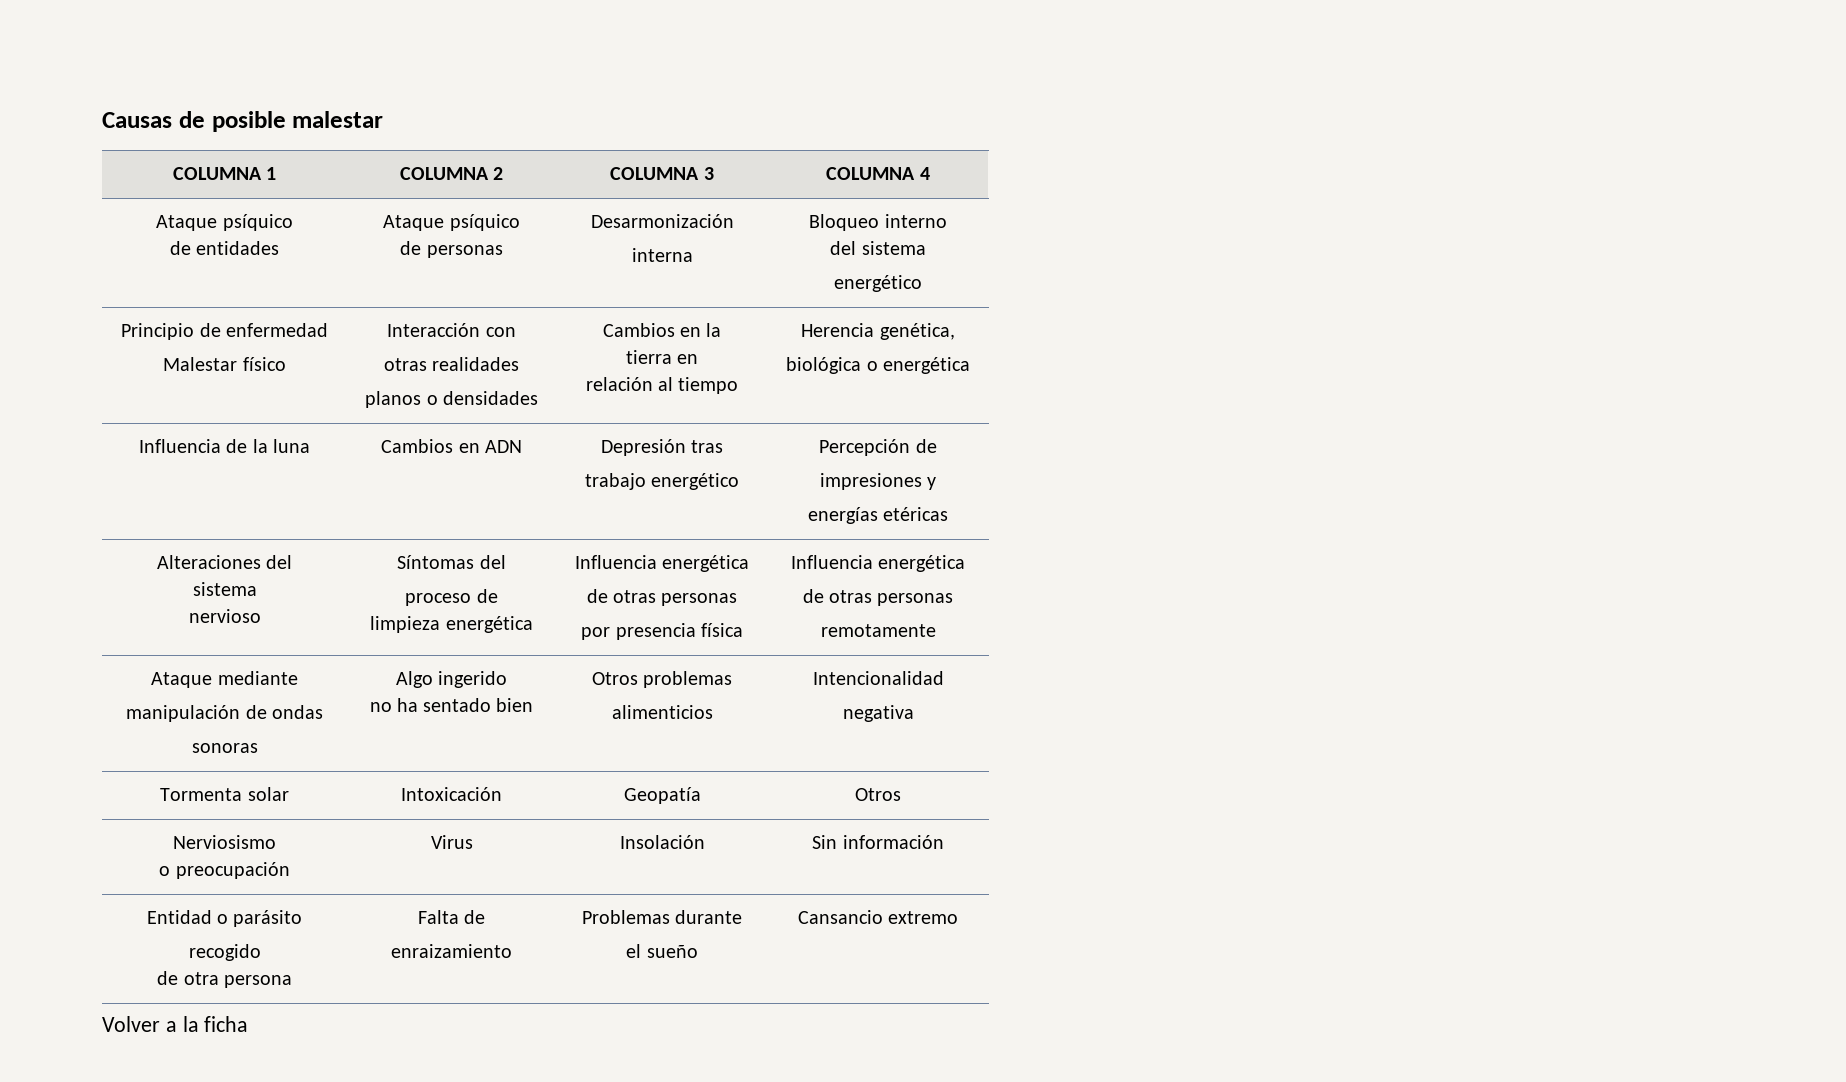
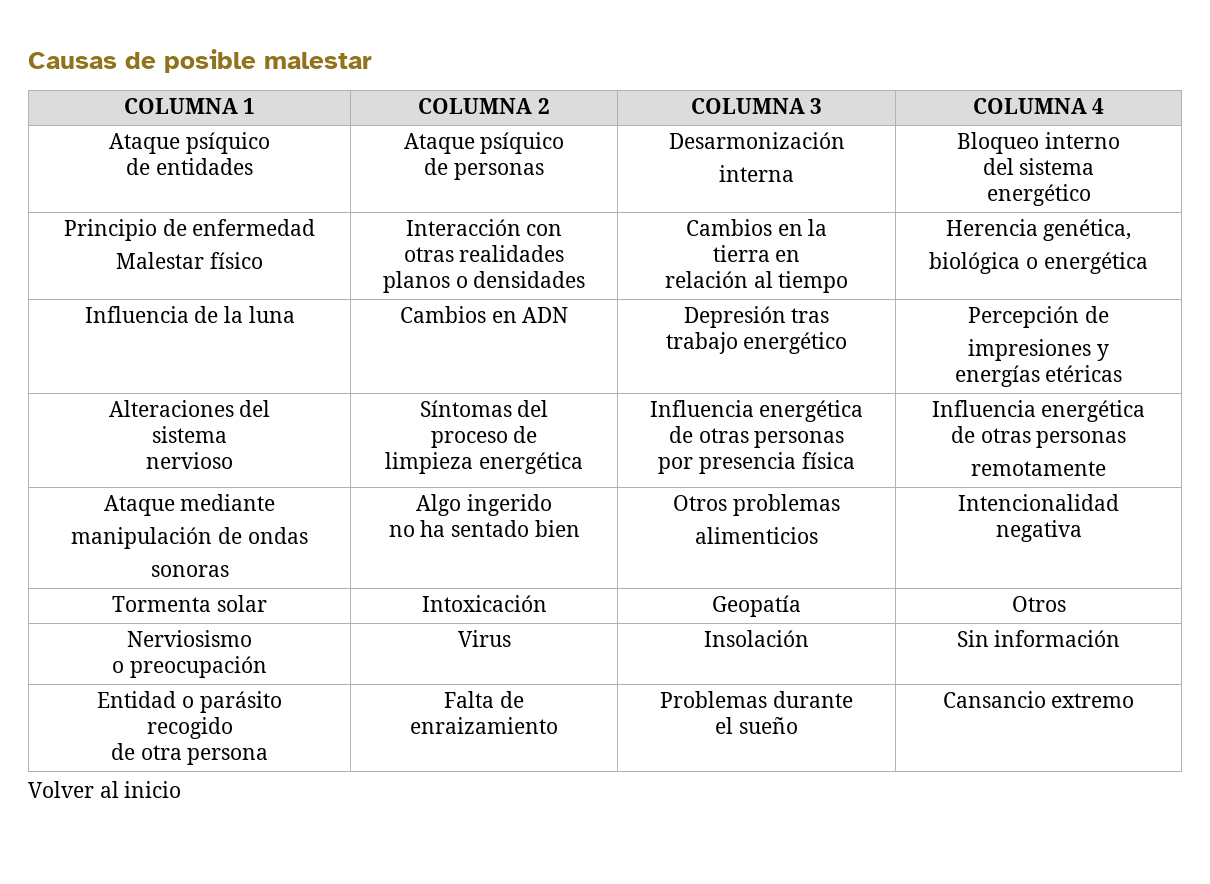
- Volver a la ficha
+ Volver al inicio

